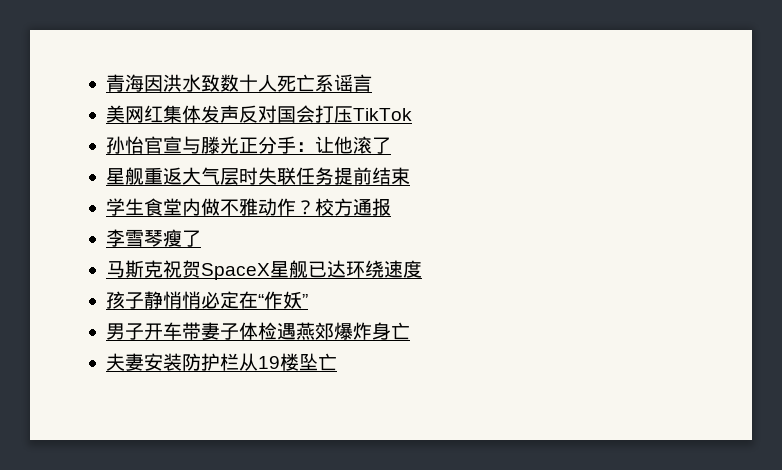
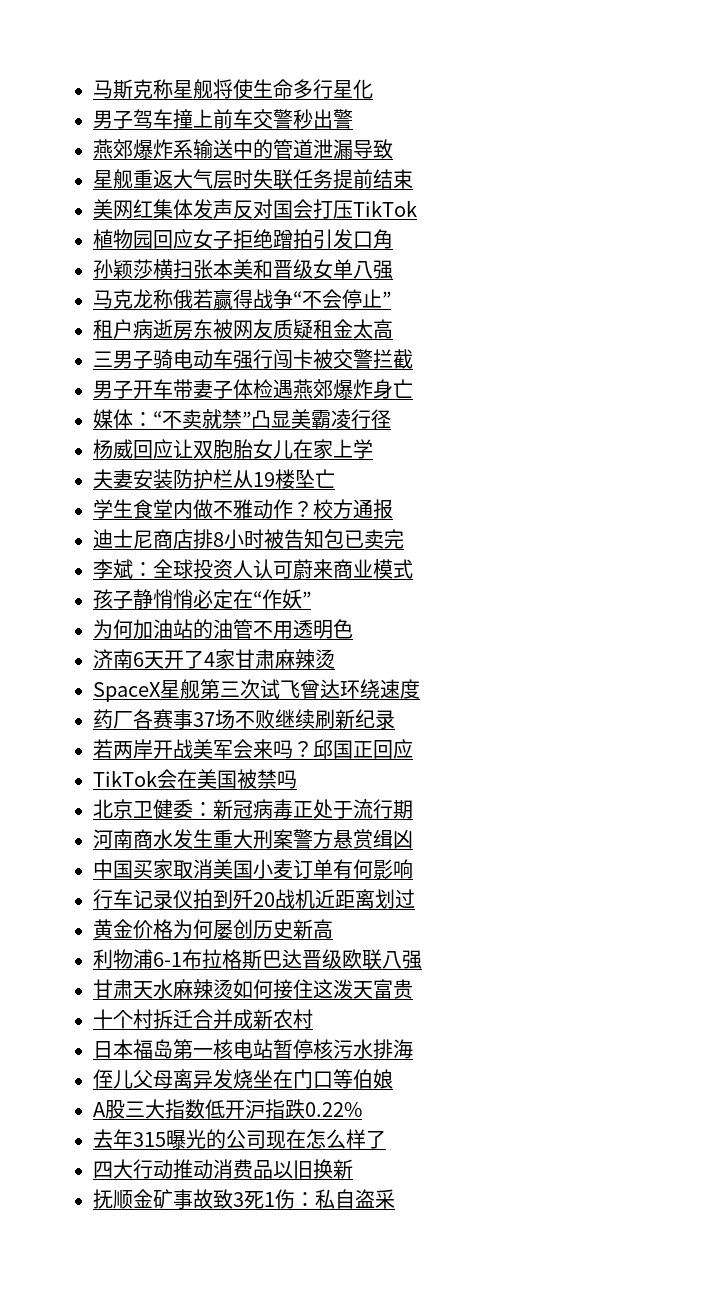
- 青海因洪水致数十人死亡系谣言
- 美网红集体发声反对国会打压TikTok
- 孙怡官宣与滕光正分手：让他滚了
+ 马斯克称星舰将使生命多行星化
+ 男子驾车撞上前车交警秒出警
+ 燕郊爆炸系输送中的管道泄漏导致
- 学生食堂内做不雅动作？校方通报
- 李雪琴瘦了
- 马斯克祝贺SpaceX星舰已达环绕速度
- 孩子静悄悄必定在“作妖”
+ 美网红集体发声反对国会打压TikTok
+ 植物园回应女子拒绝蹭拍引发口角
+ 孙颖莎横扫张本美和晋级女单八强
+ 马克龙称俄若赢得战争“不会停止”
+ 租户病逝房东被网友质疑租金太高
+ 三男子骑电动车强行闯卡被交警拦截
+ 媒体：“不卖就禁”凸显美霸凌行径
+ 杨威回应让双胞胎女儿在家上学
+ 学生食堂内做不雅动作？校方通报
+ 迪士尼商店排8小时被告知包已卖完
+ 李斌：全球投资人认可蔚来商业模式
+ 孩子静悄悄必定在“作妖”
+ 为何加油站的油管不用透明色
+ 济南6天开了4家甘肃麻辣烫
+ SpaceX星舰第三次试飞曾达环绕速度
+ 药厂各赛事37场不败继续刷新纪录
+ 若两岸开战美军会来吗？邱国正回应
+ TikTok会在美国被禁吗
+ 北京卫健委：新冠病毒正处于流行期
+ 河南商水发生重大刑案警方悬赏缉凶
+ 中国买家取消美国小麦订单有何影响
+ 行车记录仪拍到歼20战机近距离划过
+ 黄金价格为何屡创历史新高
+ 利物浦6-1布拉格斯巴达晋级欧联八强
+ 甘肃天水麻辣烫如何接住这泼天富贵
+ 十个村拆迁合并成新农村
+ 日本福岛第一核电站暂停核污水排海
+ 侄儿父母离异发烧坐在门口等伯娘
+ A股三大指数低开沪指跌0.22%
+ 去年315曝光的公司现在怎么样了
+ 四大行动推动消费品以旧换新
+ 抚顺金矿事故致3死1伤：私自盗采

